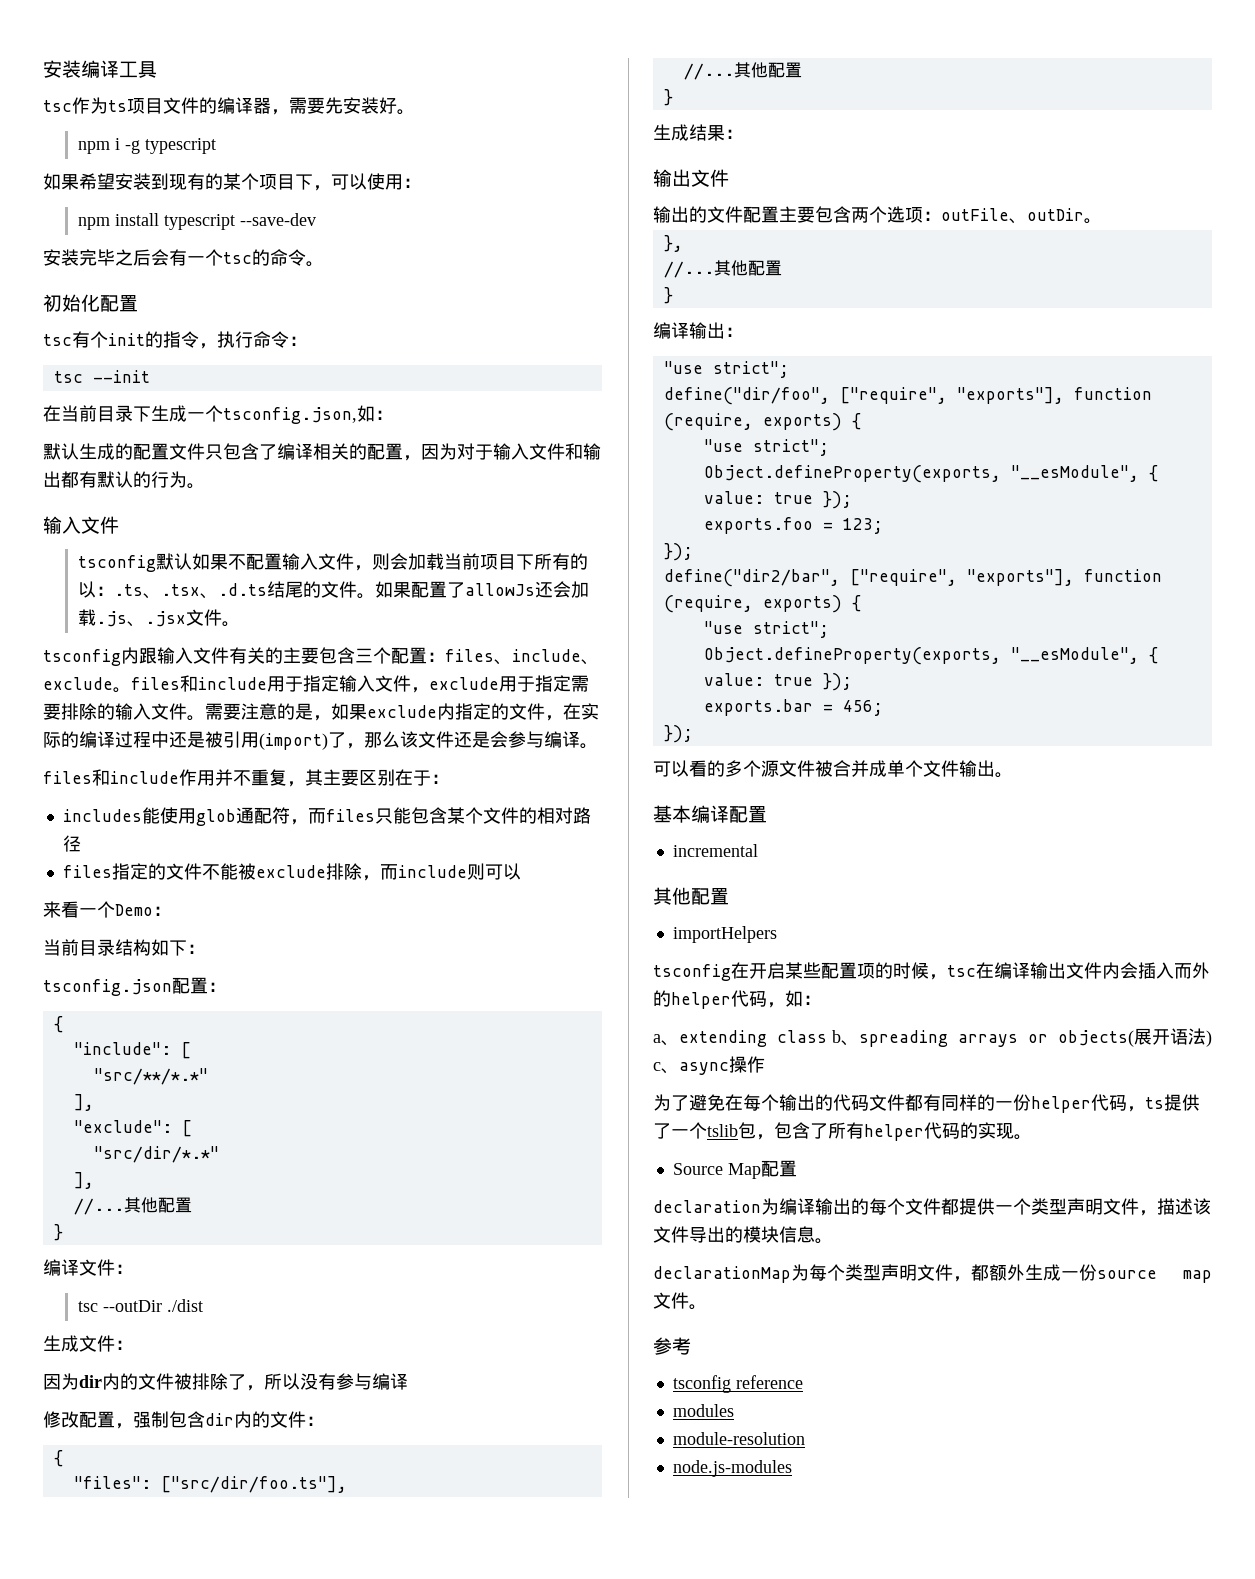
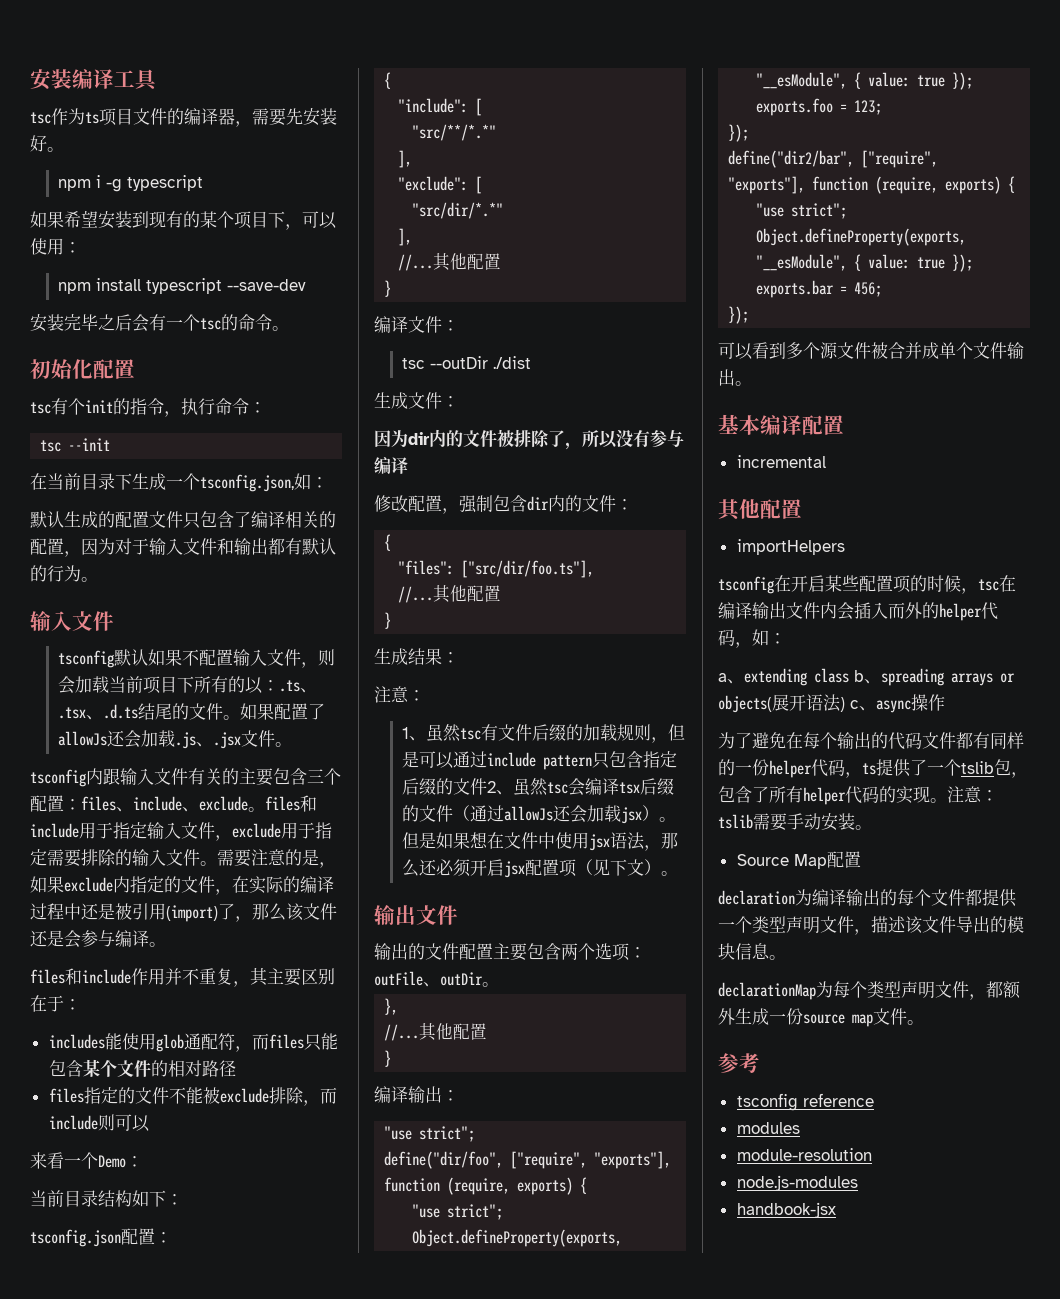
  生成结果：
+ 注意：
+ 1、虽然tsc有文件后缀的加载规则，但是可以通过include pattern只包含指定后缀的文件2、虽然tsc会编译tsx后缀的文件（通过allowJs还会加载jsx）。但是如果想在文件中使用jsx语法，那么还必须开启jsx配置项（见下文）。
- 可以看的多个源文件被合并成单个文件输出。
+ 可以看到多个源文件被合并成单个文件输出。
+ 注意：tslib需要手动安装。
+ handbook-jsx

